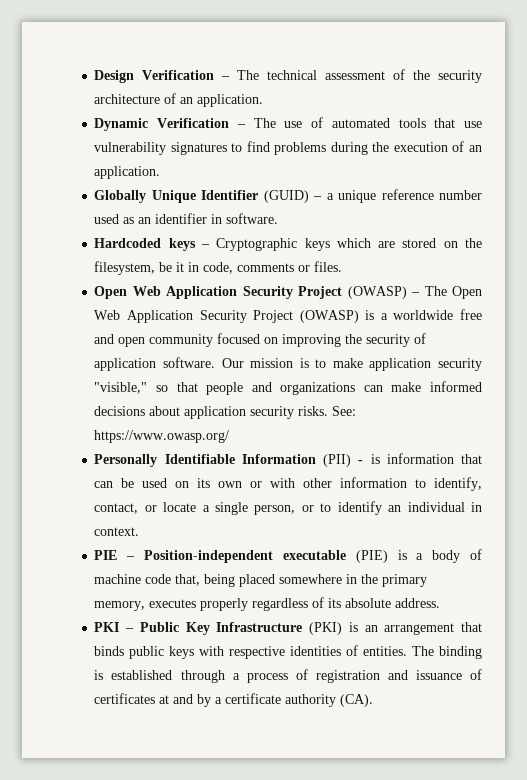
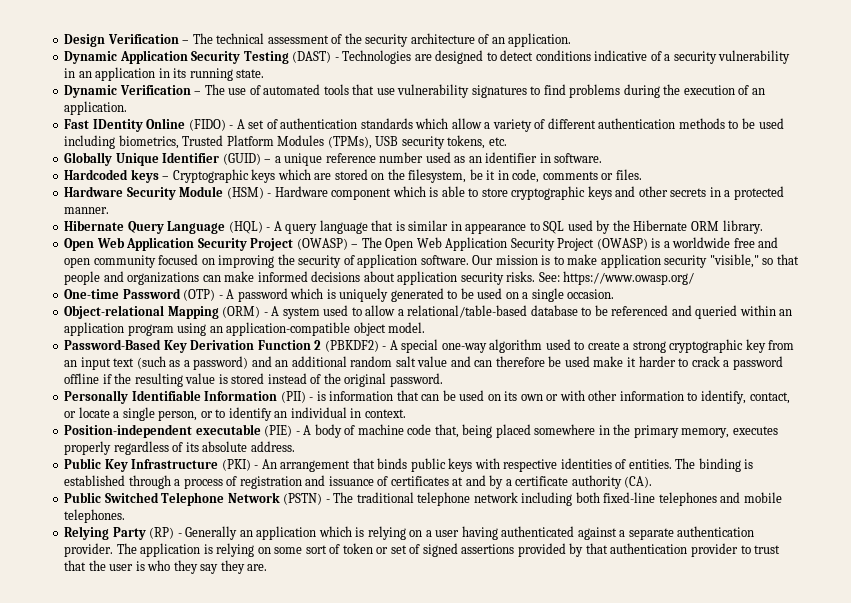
+ Dynamic Application Security Testing (DAST) - Technologies are designed to detect conditions indicative of a security vulnerability in an application in its running state.
+ Fast IDentity Online (FIDO) - A set of authentication standards which allow a variety of different authentication methods to be used including biometrics, Trusted Platform Modules (TPMs), USB security tokens, etc.
+ Hardware Security Module (HSM) - Hardware component which is able to store cryptographic keys and other secrets in a protected manner.
+ Hibernate Query Language (HQL) - A query language that is similar in appearance to SQL used by the Hibernate ORM library.
+ One-time Password (OTP) - A password which is uniquely generated to be used on a single occasion.
+ Object-relational Mapping (ORM) - A system used to allow a relational/table-based database to be referenced and queried within an application program using an application-compatible object model.
+ Password-Based Key Derivation Function 2 (PBKDF2) - A special one-way algorithm used to create a strong cryptographic key from an input text (such as a password) and an additional random salt value and can therefore be used make it harder to crack a password offline if the resulting value is stored instead of the original password.
- PIE – Position-independent executable (PIE) is a body of machine code that, being placed somewhere in the primary memory, executes properly regardless of its absolute address.
+ Position-independent executable (PIE) - A body of machine code that, being placed somewhere in the primary memory, executes properly regardless of its absolute address.
- PKI – Public Key Infrastructure (PKI) is an arrangement that binds public keys with respective identities of entities.
+ Public Key Infrastructure (PKI) - An arrangement that binds public keys with respective identities of entities.
+ Public Switched Telephone Network (PSTN) - The traditional telephone network including both fixed-line telephones and mobile telephones.
+ Relying Party (RP) - Generally an application which is relying on a user having authenticated against a separate authentication provider. The application is relying on some sort of token or set of signed assertions provided by that authentication provider to trust that the user is who they say they are.

